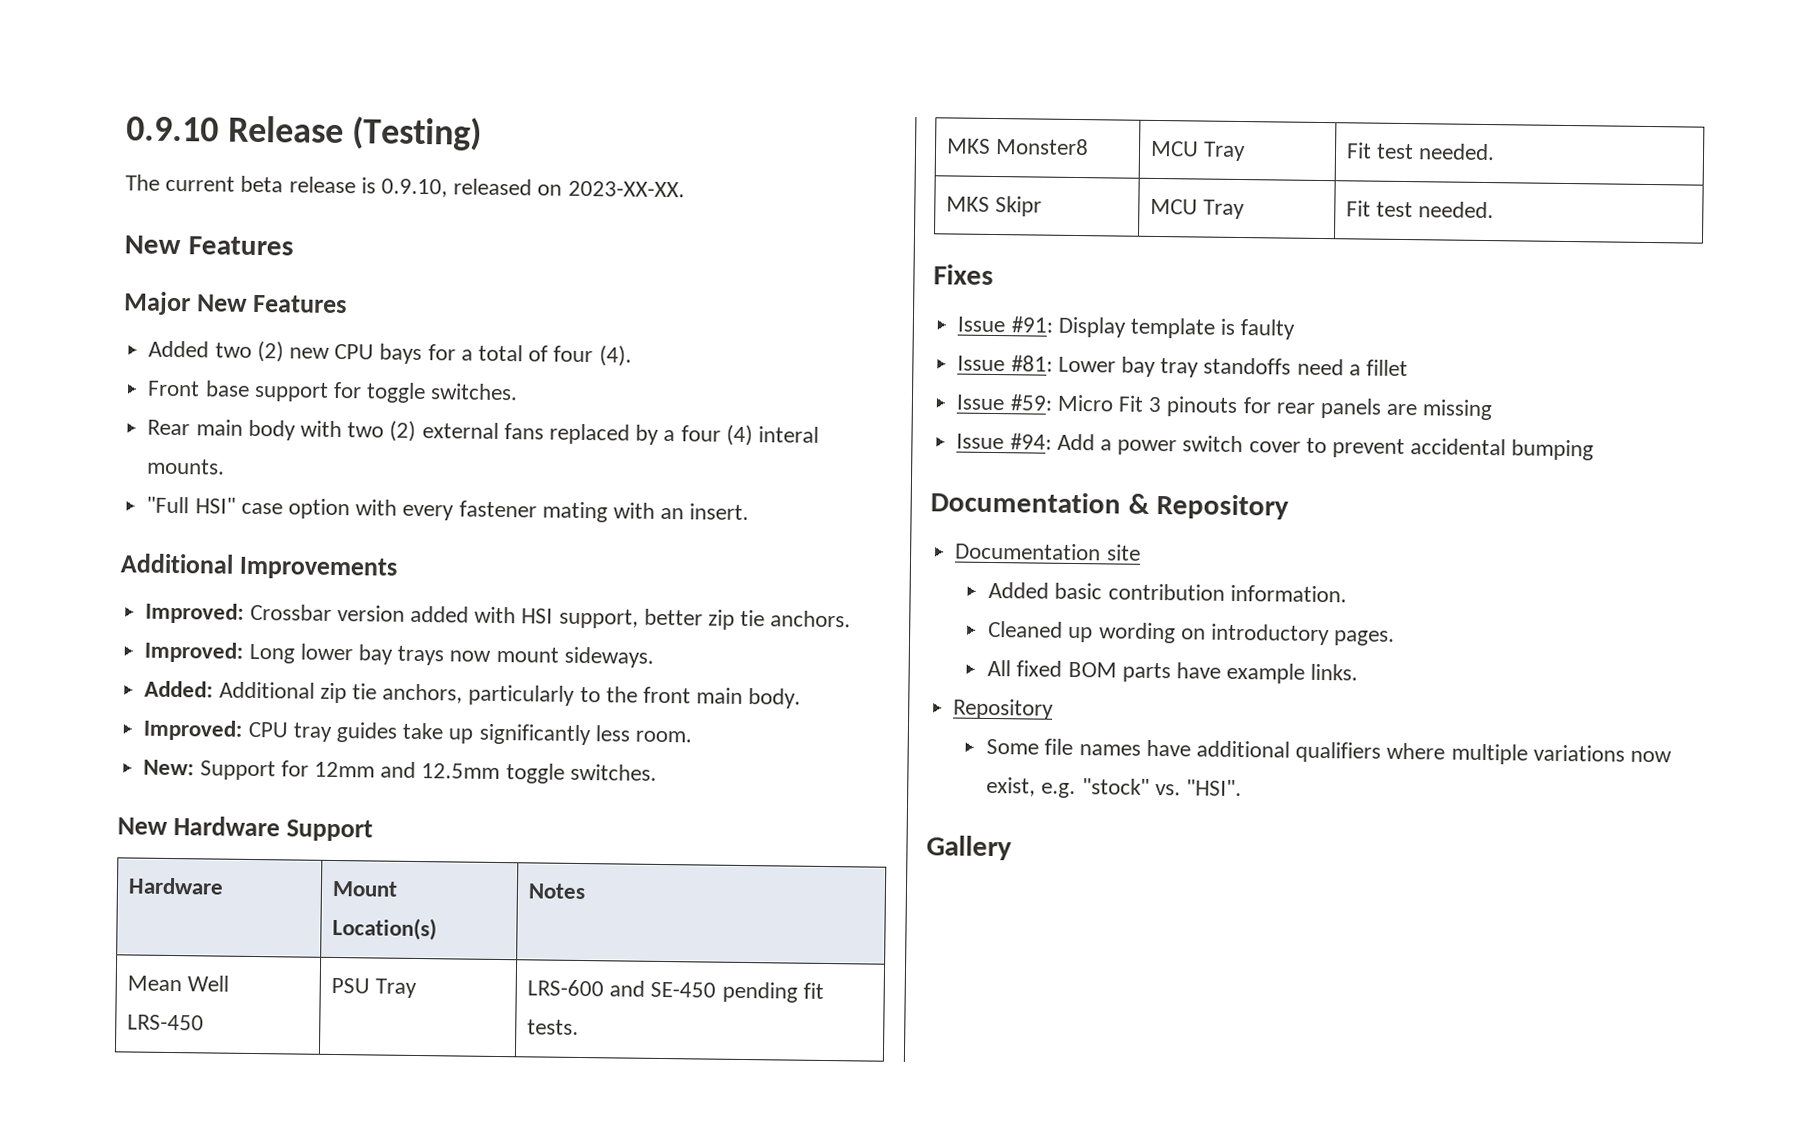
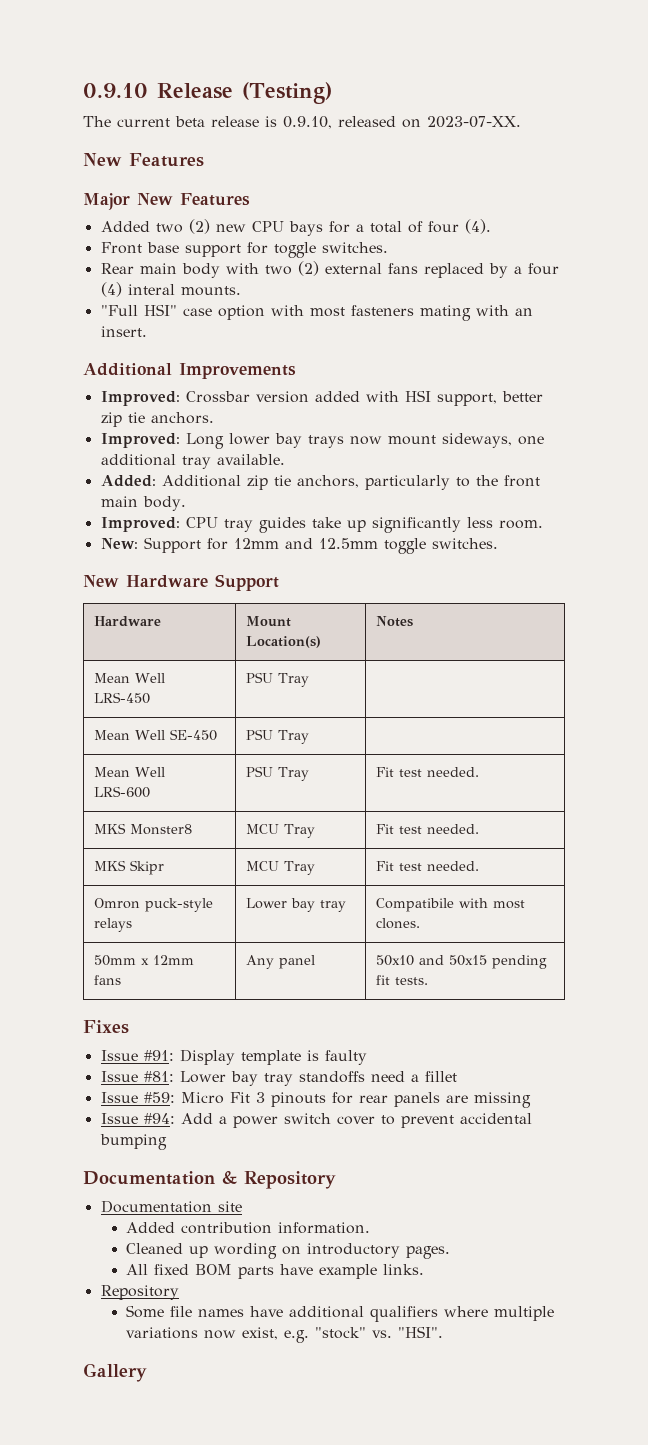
- The current beta release is 0.9.10, released on 2023-XX-XX.
+ The current beta release is 0.9.10, released on 2023-07-XX.
- "Full HSI" case option with every fastener mating with an insert.
+ "Full HSI" case option with most fasteners mating with an insert.
- Improved: Long lower bay trays now mount sideways.
+ Improved: Long lower bay trays now mount sideways, one additional tray available.
- Mean Well LRS-450 | PSU Tray | LRS-600 and SE-450 pending fit tests.
+ Mean Well LRS-450 | PSU Tray |
+ Mean Well SE-450 | PSU Tray |
+ Mean Well LRS-600 | PSU Tray | Fit test needed.
+ Omron puck-style relays | Lower bay tray | Compatibile with most clones.
+ 50mm x 12mm fans | Any panel | 50x10 and 50x15 pending fit tests.
- Added basic contribution information.
+ Added contribution information.

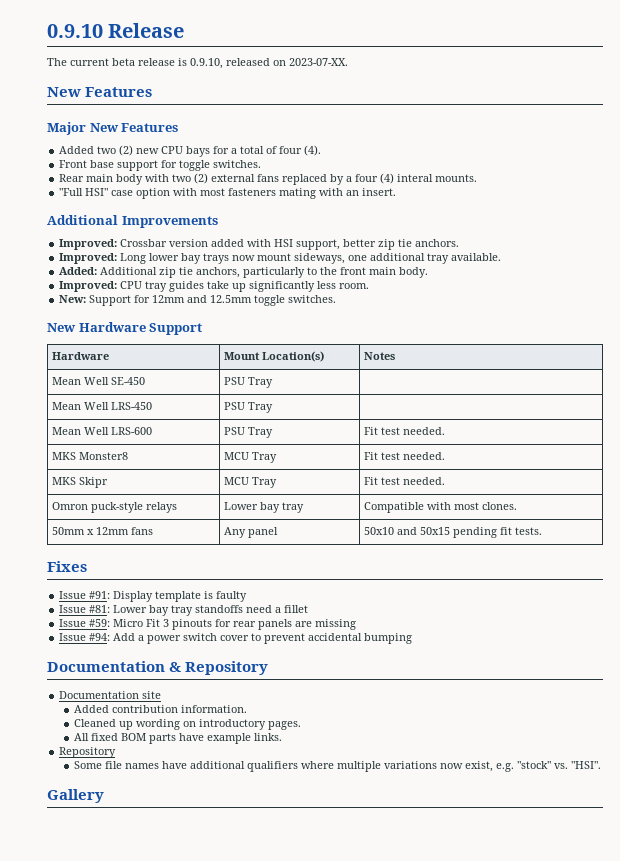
- 0.9.10 Release (Testing)
+ 0.9.10 Release
+ Mean Well SE-450 | PSU Tray |
  Mean Well LRS-450 | PSU Tray |
- Mean Well SE-450 | PSU Tray |
- Omron puck-style relays | Lower bay tray | Compatibile with most clones.
+ Omron puck-style relays | Lower bay tray | Compatible with most clones.

